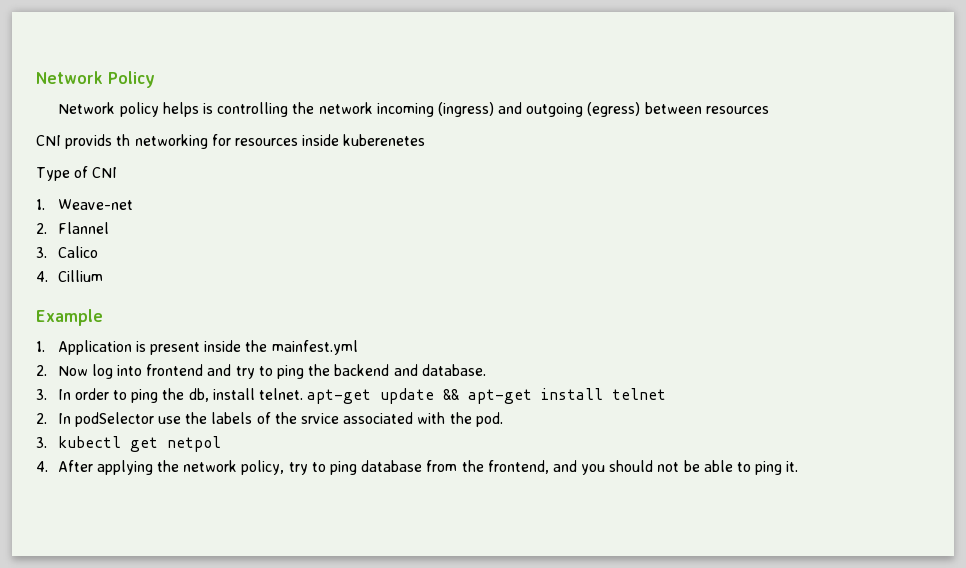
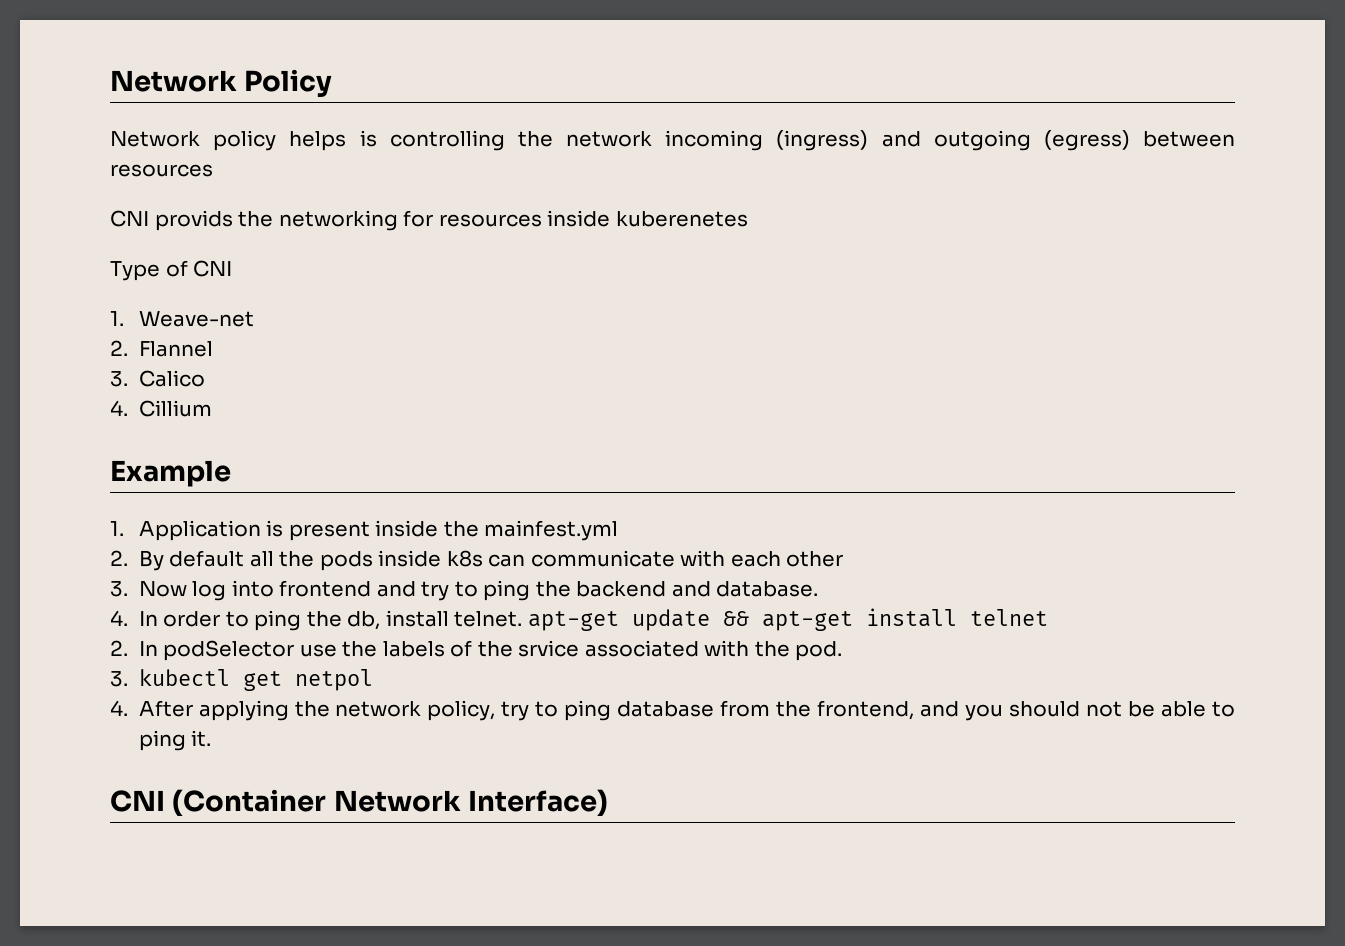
- CNI provids th networking for resources inside kuberenetes
+ CNI provids the networking for resources inside kuberenetes
- 2. Now log into frontend and try to ping the backend and database.
+ 2. By default all the pods inside k8s can communicate with each other
+ 3. Now log into frontend and try to ping the backend and database.
- 3. In order to ping the db, install telnet. apt-get update && apt-get install telnet
+ 4. In order to ping the db, install telnet. apt-get update && apt-get install telnet
+ CNI (Container Network Interface)

